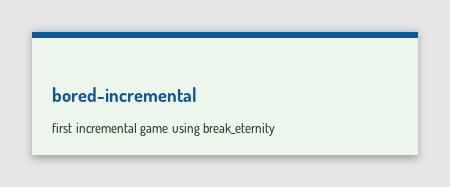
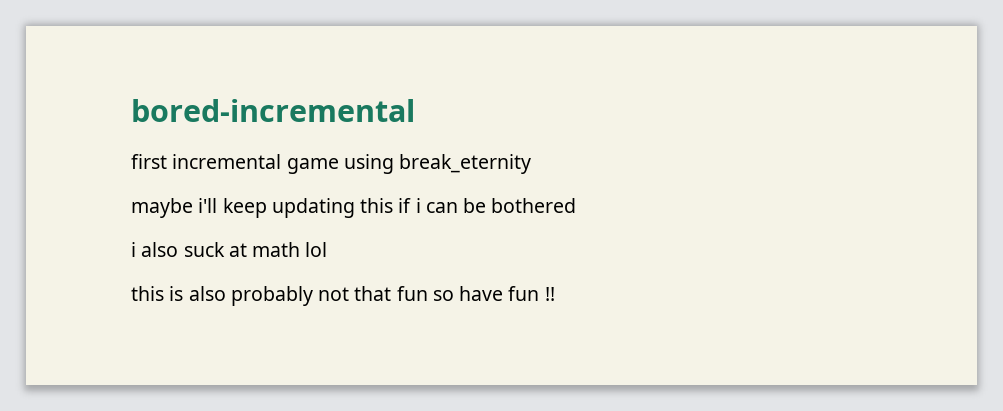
+ maybe i'll keep updating this if i can be bothered
+ i also suck at math lol
+ this is also probably not that fun so have fun !!

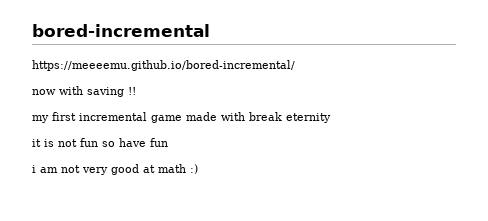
- first incremental game using break_eternity
- maybe i'll keep updating this if i can be bothered
- i also suck at math lol
- this is also probably not that fun so have fun !!
+ https://meeeemu.github.io/bored-incremental/
+ now with saving !!
+ my first incremental game made with break eternity
+ it is not fun so have fun
+ i am not very good at math :)

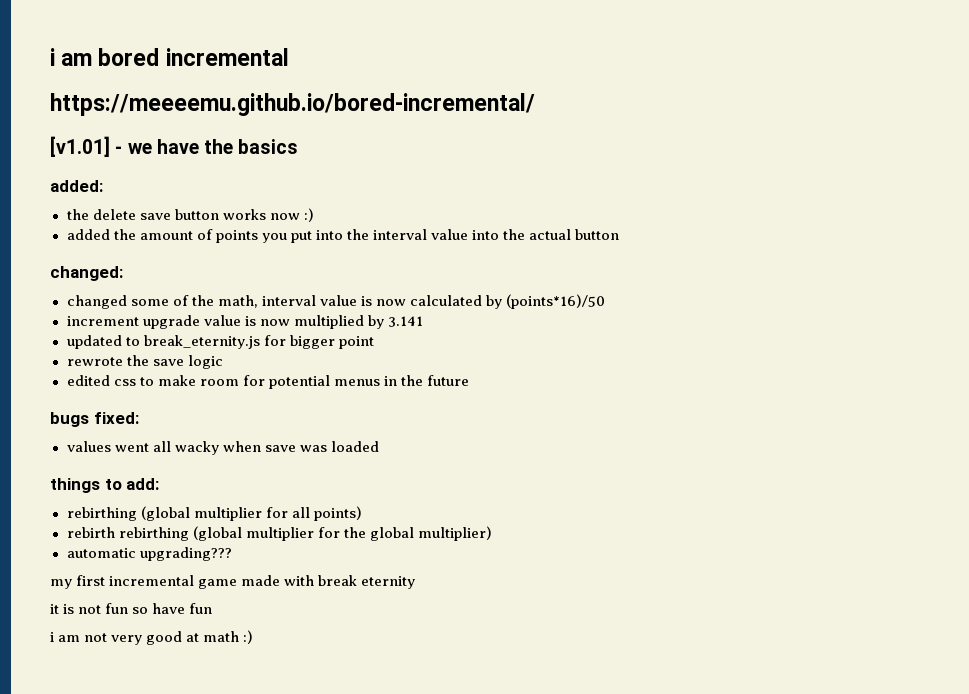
- bored-incremental
+ i am bored incremental
  https://meeeemu.github.io/bored-incremental/
- now with saving !!
+ [v1.01] - we have the basics
+ added:
+ the delete save button works now :)
+ added the amount of points you put into the interval value into the actual button
+ changed:
+ changed some of the math, interval value is now calculated by (points*16)/50
+ increment upgrade value is now multiplied by 3.141
+ updated to break_eternity.js for bigger point
+ rewrote the save logic
+ edited css to make room for potential menus in the future
+ bugs fixed:
+ values went all wacky when save was loaded
+ things to add:
+ rebirthing (global multiplier for all points)
+ rebirth rebirthing (global multiplier for the global multiplier)
+ automatic upgrading???

